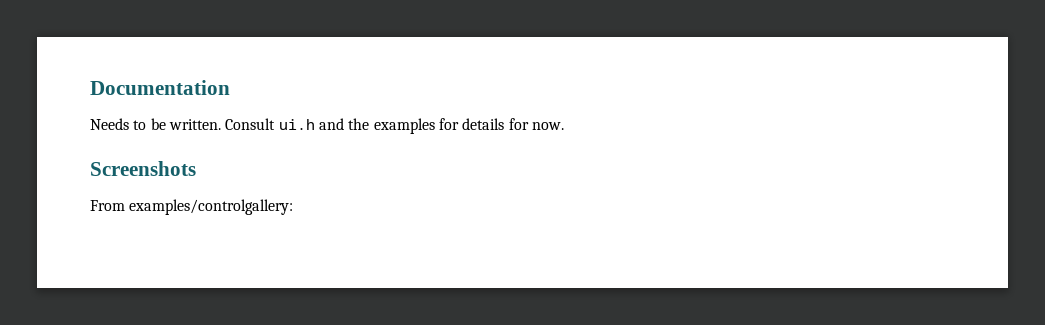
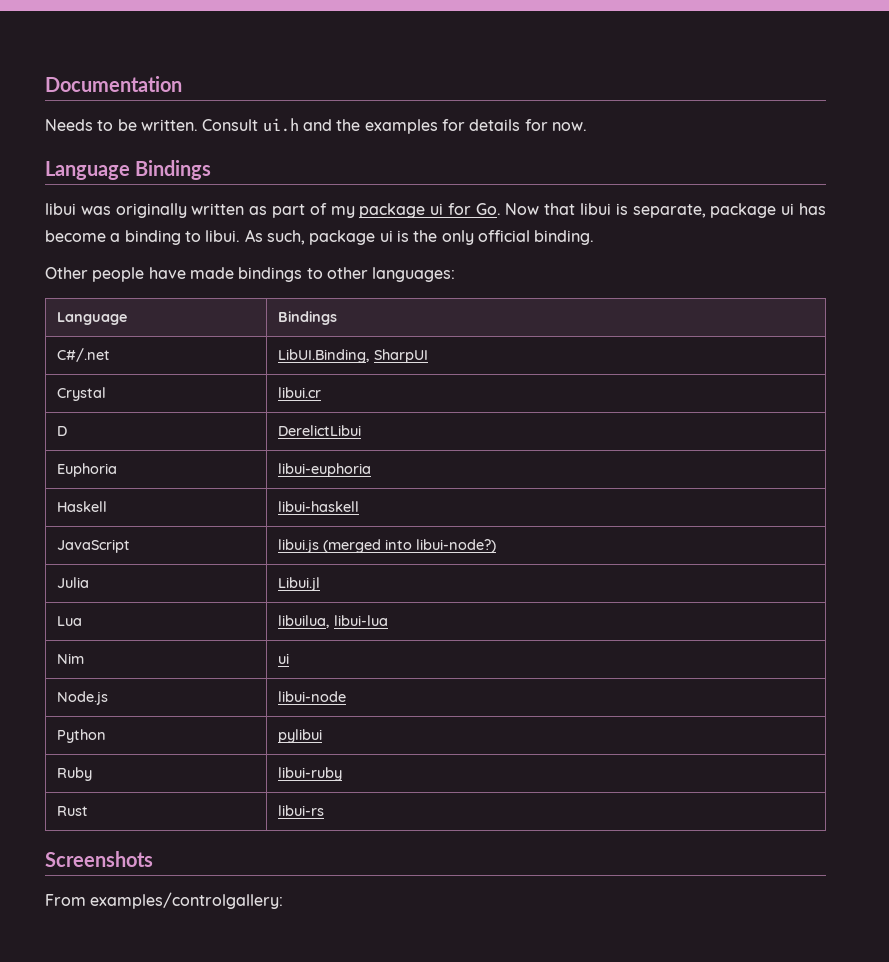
+ Language Bindings
+ libui was originally written as part of my package ui for Go. Now that libui is separate, package ui has become a binding to libui. As such, package ui is the only official binding.
+ Other people have made bindings to other languages:
+ Language | Bindings
+ C#/.net | LibUI.Binding, SharpUI
+ Crystal | libui.cr
+ D | DerelictLibui
+ Euphoria | libui-euphoria
+ Haskell | libui-haskell
+ JavaScript | libui.js (merged into libui-node?)
+ Julia | Libui.jl
+ Lua | libuilua, libui-lua
+ Nim | ui
+ Node.js | libui-node
+ Python | pylibui
+ Ruby | libui-ruby
+ Rust | libui-rs

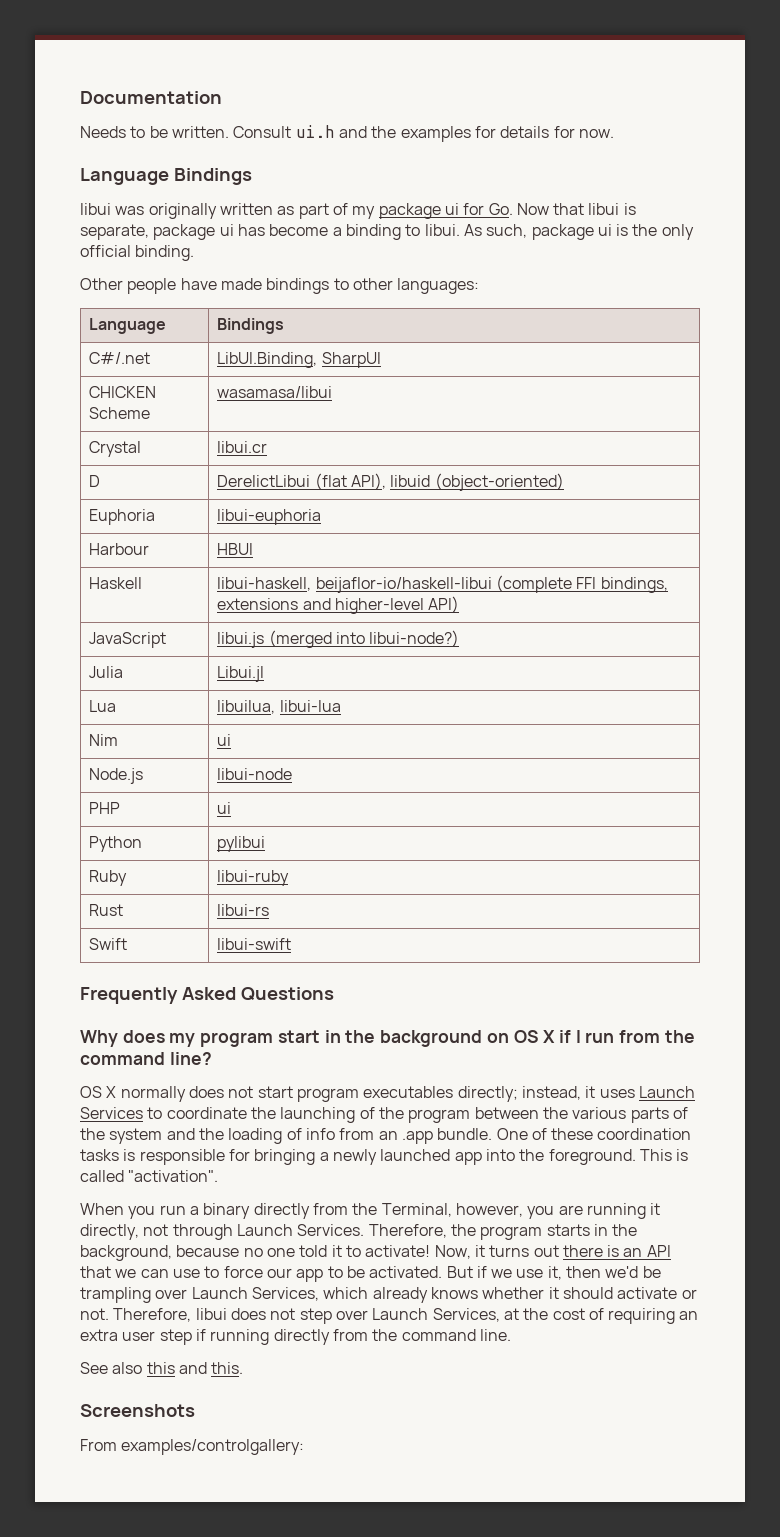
+ CHICKEN Scheme | wasamasa/libui
- D | DerelictLibui
+ D | DerelictLibui (flat API), libuid (object-oriented)
+ Harbour | HBUI
- Haskell | libui-haskell
+ Haskell | libui-haskell, beijaflor-io/haskell-libui (complete FFI bindings, extensions and higher-level API)
+ PHP | ui
+ Swift | libui-swift
+ Frequently Asked Questions
+ Why does my program start in the background on OS X if I run from the command line?
+ OS X normally does not start program executables directly; instead, it uses Launch Services to coordinate the launching of the program between the various parts of the system and the loading of info from an .app bundle. One of these coordination tasks is responsible for bringing a newly launched app into the foreground. This is called "activation".
+ When you run a binary directly from the Terminal, however, you are running it directly, not through Launch Services. Therefore, the program starts in the background, because no one told it to activate! Now, it turns out there is an API that we can use to force our app to be activated. But if we use it, then we'd be trampling over Launch Services, which already knows whether it should activate or not. Therefore, libui does not step over Launch Services, at the cost of requiring an extra user step if running directly from the command line.
+ See also this and this.

